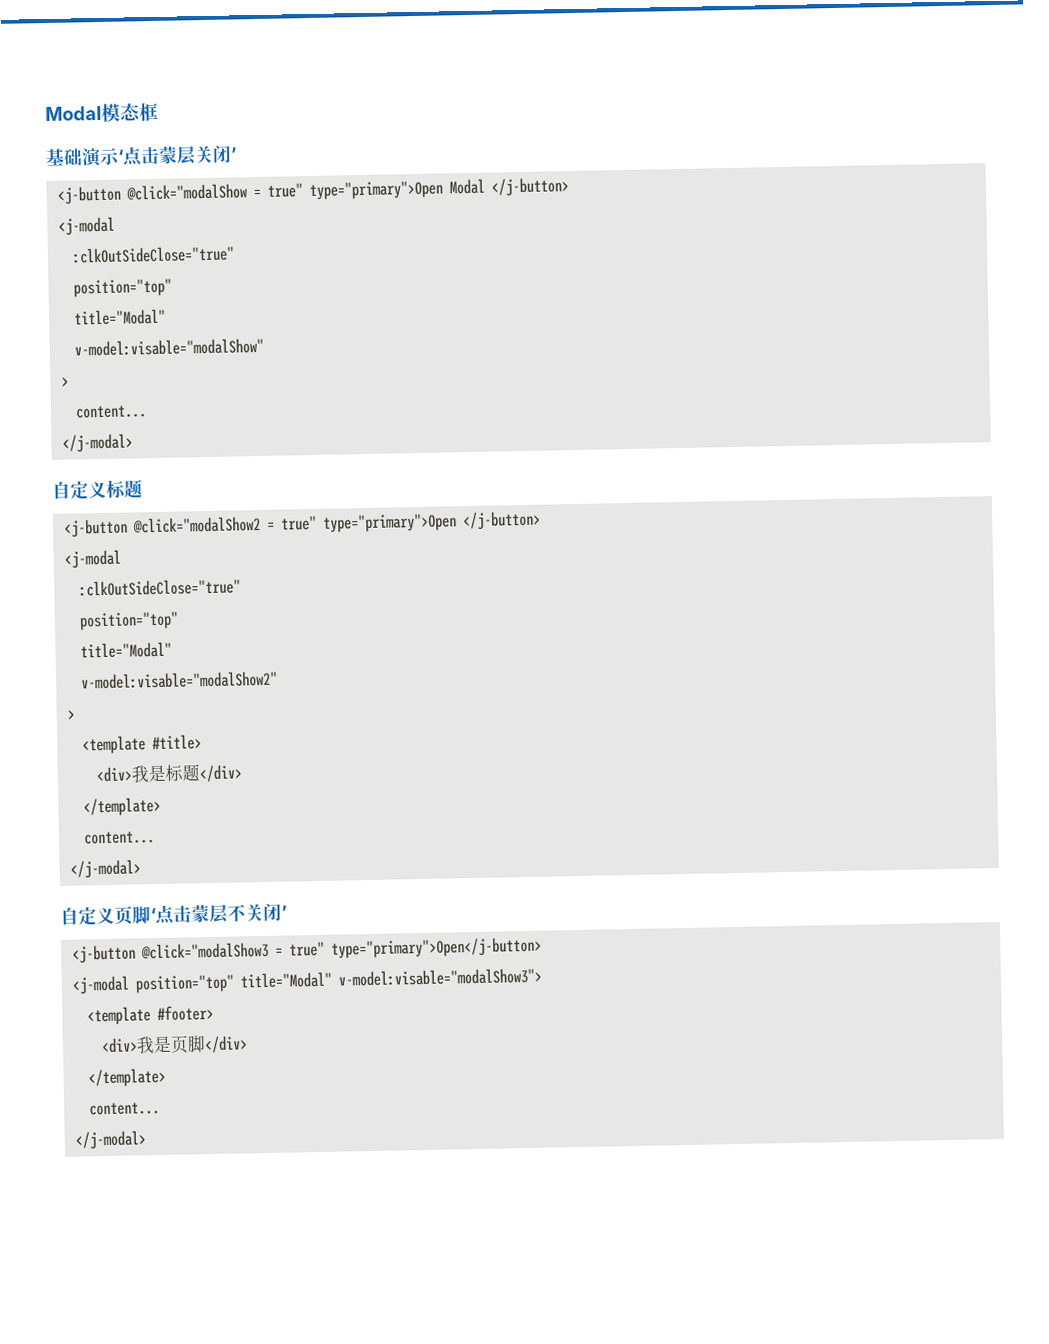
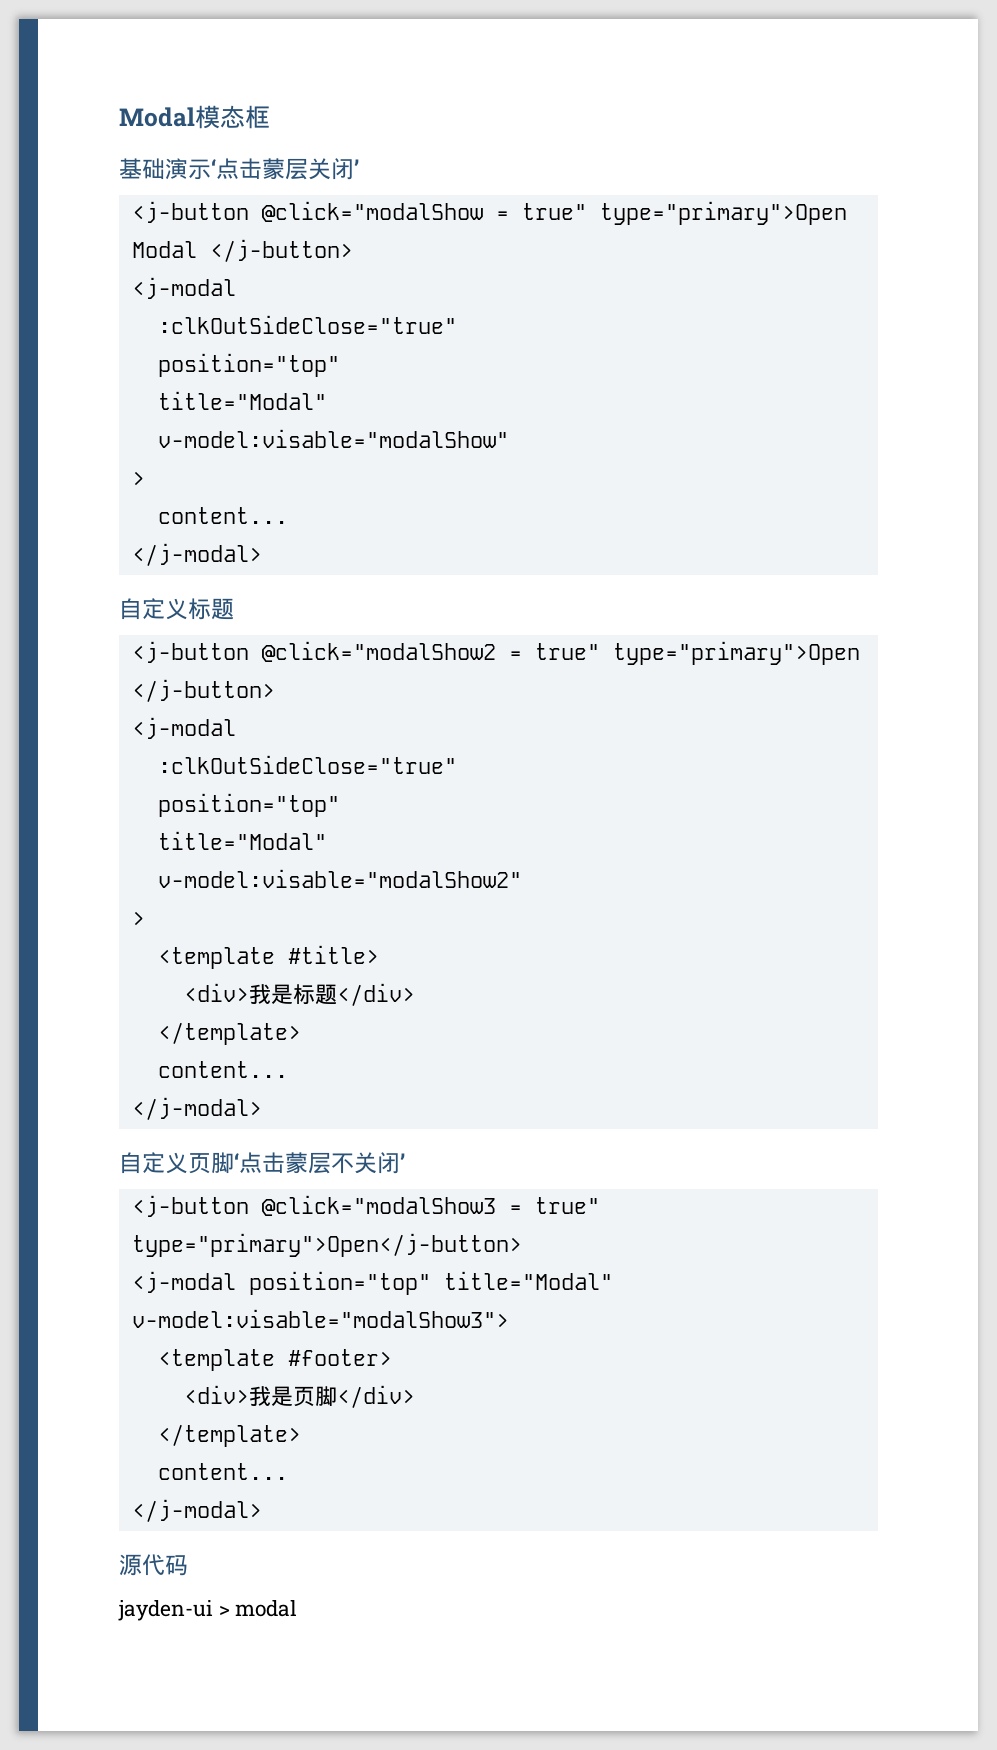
+ 源代码
+ jayden-ui > modal

